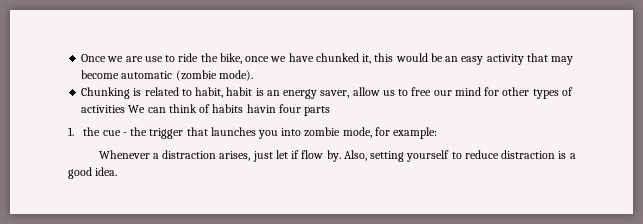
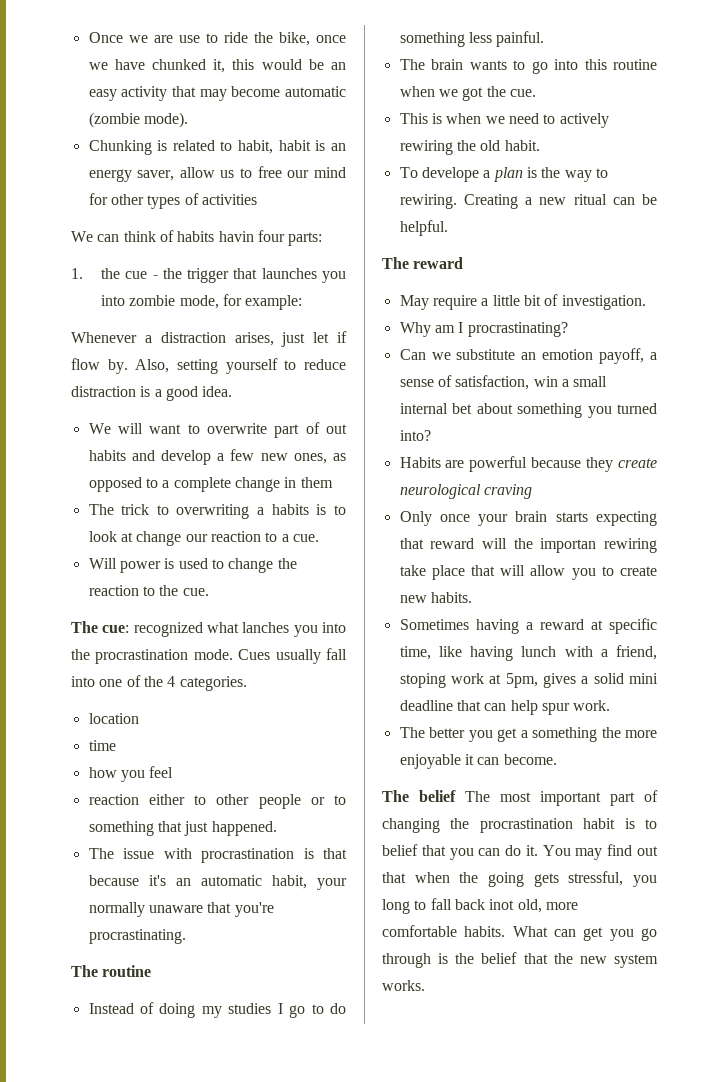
- Chunking is related to habit, habit is an energy saver, allow us to free our mind for other types of activities We can think of habits havin four parts
+ Chunking is related to habit, habit is an energy saver, allow us to free our mind for other types of activities
+ We can think of habits havin four parts:
+ We will want to overwrite part of out habits and develop a few new ones, as opposed to a complete change in them
+ The trick to overwriting a habits is to look at change our reaction to a cue.
+ Will power is used to change the reaction to the cue.
+ The cue: recognized what lanches you into the procrastination mode. Cues usually fall into one of the 4 categories.
+ location
+ time
+ how you feel
+ reaction either to other people or to something that just happened.
+ The issue with procrastination is that because it's an automatic habit, your normally unaware that you're procrastinating.
+ The routine
+ Instead of doing my studies I go to do something less painful.
+ The brain wants to go into this routine when we got the cue.
+ This is when we need to actively rewiring the old habit.
+ To develope a plan is the way to rewiring. Creating a new ritual can be helpful.
+ The reward
+ May require a little bit of investigation.
+ Why am I procrastinating?
+ Can we substitute an emotion payoff, a sense of satisfaction, win a small internal bet about something you turned into?
+ Habits are powerful because they create neurological craving
+ Only once your brain starts expecting that reward will the importan rewiring take place that will allow you to create new habits.
+ Sometimes having a reward at specific time, like having lunch with a friend, stoping work at 5pm, gives a solid mini deadline that can help spur work.
+ The better you get a something the more enjoyable it can become.
+ The belief The most important part of changing the procrastination habit is to belief that you can do it. You may find out that when the going gets stressful, you long to fall back inot old, more comfortable habits. What can get you go through is the belief that the new system works.

